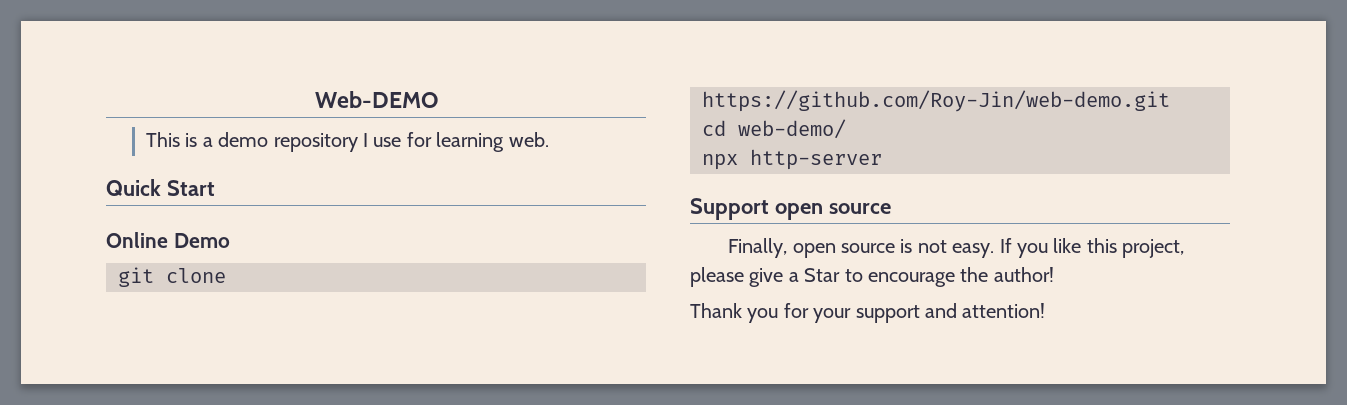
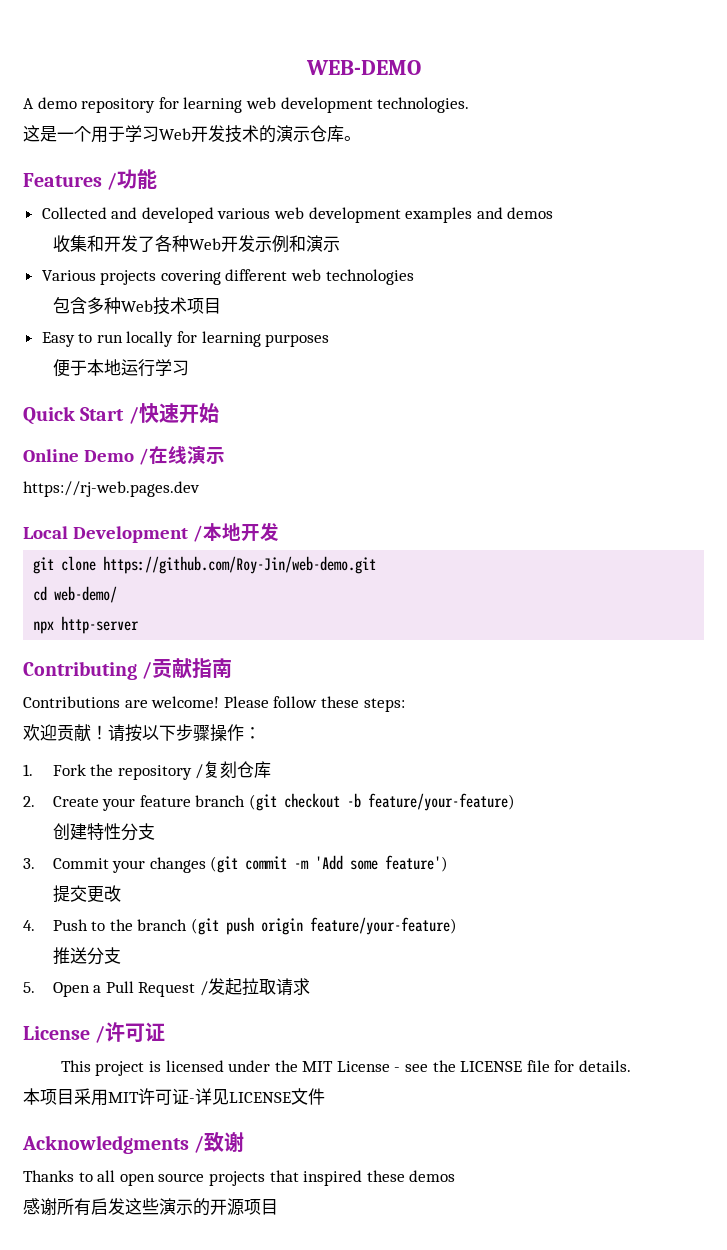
- Web-DEMO
- This is a demo repository I use for learning web.
+ WEB-DEMO
+ A demo repository for learning web development technologies.
+ 这是一个用于学习Web开发技术的演示仓库。
+ Features /功能
+ Collected and developed various web development examples and demos
+ 收集和开发了各种Web开发示例和演示
+ Various projects covering different web technologies
+ 包含多种Web技术项目
+ Easy to run locally for learning purposes
+ 便于本地运行学习
- Quick Start
+ Quick Start /快速开始
- Online Demo
+ Online Demo /在线演示
+ https://rj-web.pages.dev
+ Local Development /本地开发
- Support open source
- Finally, open source is not easy. If you like this project, please give a Star to encourage the author!
- Thank you for your support and attention!
+ Contributing /贡献指南
+ Contributions are welcome! Please follow these steps:
+ 欢迎贡献！请按以下步骤操作：
+ 1. Fork the repository /复刻仓库
+ 2. Create your feature branch (git checkout -b feature/your-feature)
+ 创建特性分支
+ 3. Commit your changes (git commit -m 'Add some feature')
+ 提交更改
+ 4. Push to the branch (git push origin feature/your-feature)
+ 推送分支
+ 5. Open a Pull Request /发起拉取请求
+ License /许可证
+ This project is licensed under the MIT License - see the LICENSE file for details.
+ 本项目采用MIT许可证-详见LICENSE文件
+ Acknowledgments /致谢
+ Thanks to all open source projects that inspired these demos
+ 感谢所有启发这些演示的开源项目

